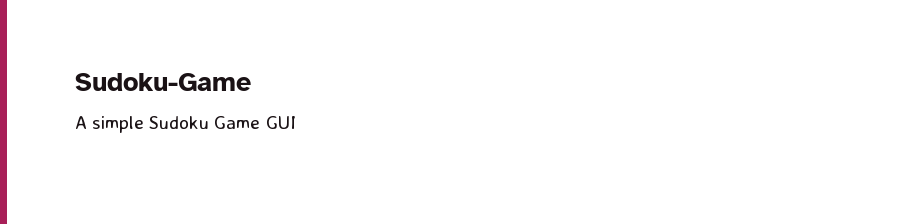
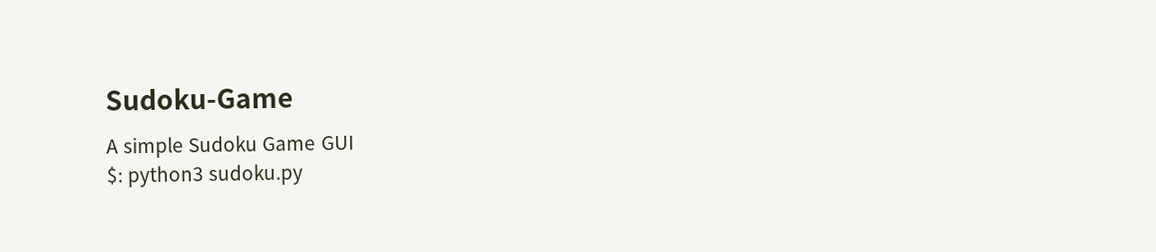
+ $: python3 sudoku.py

